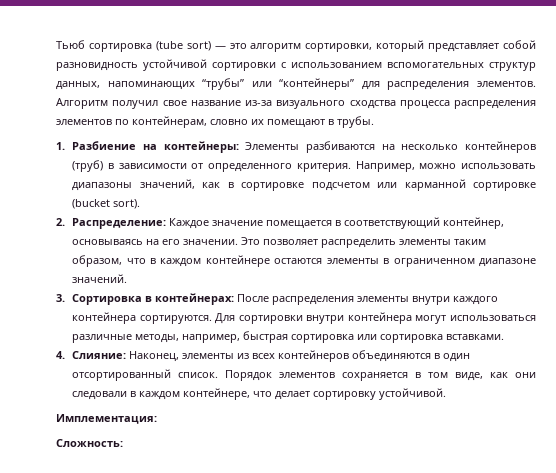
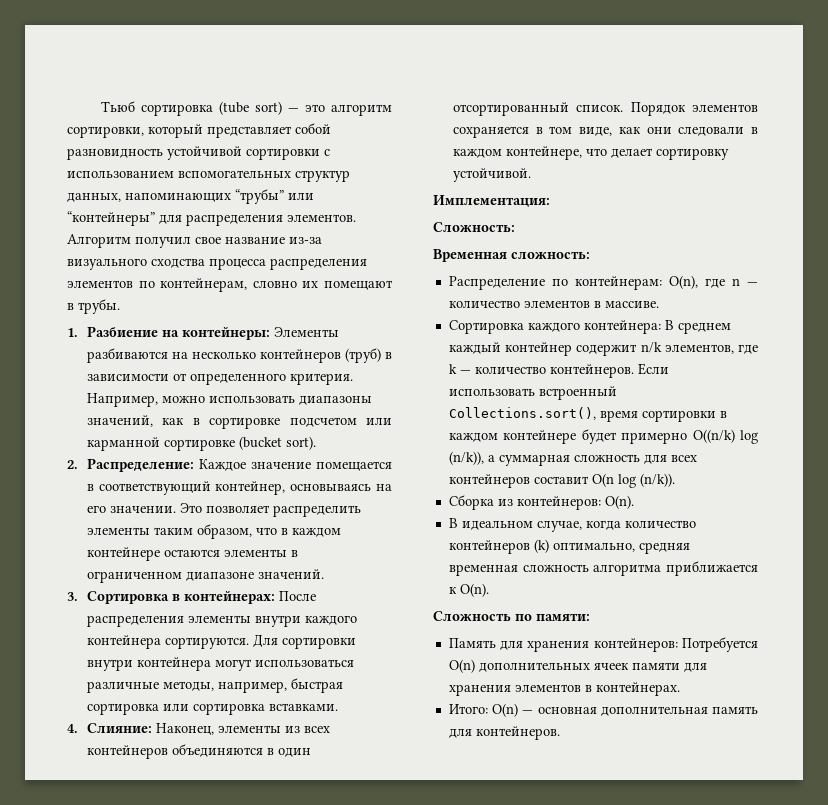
+ Временная сложность:
+ Распределение по контейнерам: O(n), где n — количество элементов в массиве.
+ Сортировка каждого контейнера: В среднем каждый контейнер содержит n/k элементов, где k — количество контейнеров. Если использовать встроенный Collections.sort(), время сортировки в каждом контейнере будет примерно O((n/k) log (n/k)), а суммарная сложность для всех контейнеров составит O(n log (n/k)).
+ Сборка из контейнеров: O(n).
+ В идеальном случае, когда количество контейнеров (k) оптимально, средняя временная сложность алгоритма приближается к O(n).
+ Сложность по памяти:
+ Память для хранения контейнеров: Потребуется O(n) дополнительных ячеек памяти для хранения элементов в контейнерах.
+ Итого: O(n) — основная дополнительная память для контейнеров.

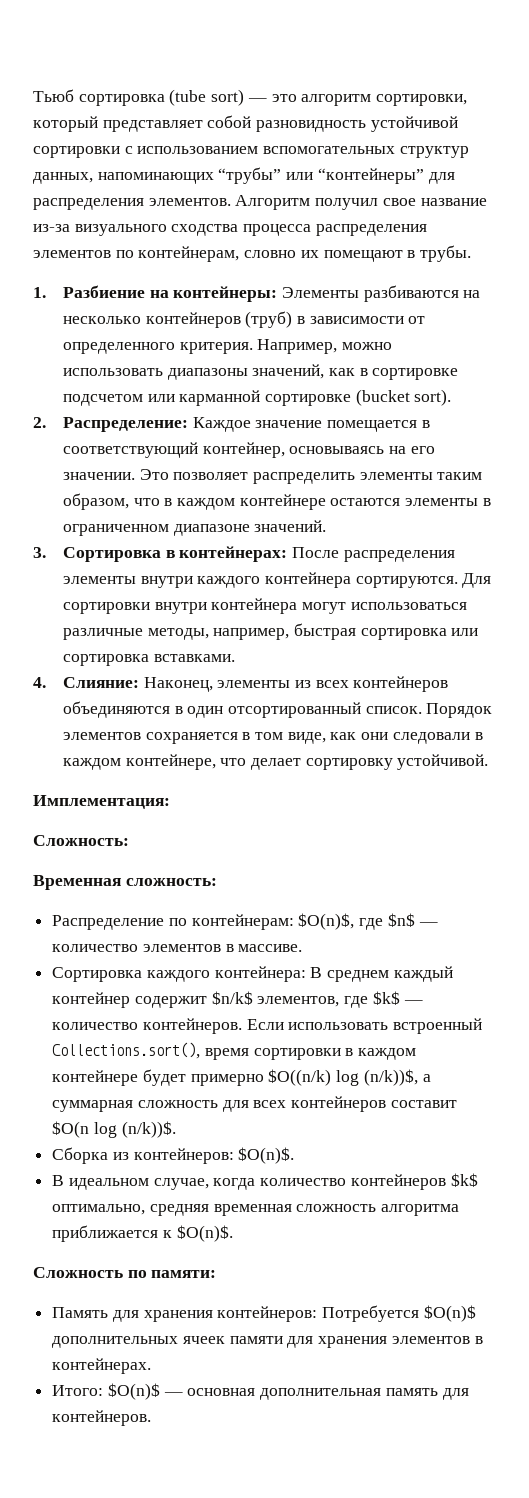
- Распределение по контейнерам: O(n), где n — количество элементов в массиве.
+ Распределение по контейнерам: $O(n)$, где $n$ — количество элементов в массиве.
- Сортировка каждого контейнера: В среднем каждый контейнер содержит n/k элементов, где k — количество контейнеров.
+ Сортировка каждого контейнера: В среднем каждый контейнер содержит $n/k$ элементов, где $k$ — количество контейнеров.
- Если использовать встроенный Collections.sort(), время сортировки в каждом контейнере будет примерно O((n/k) log (n/k)), а суммарная сложность для всех контейнеров составит O(n log (n/k)).
+ Если использовать встроенный Collections.sort(), время сортировки в каждом контейнере будет примерно $O((n/k) log (n/k))$, а суммарная сложность для всех контейнеров составит $O(n log (n/k))$.
- Сборка из контейнеров: O(n).
+ Сборка из контейнеров: $O(n)$.
- В идеальном случае, когда количество контейнеров (k) оптимально, средняя временная сложность алгоритма приближается к O(n).
+ В идеальном случае, когда количество контейнеров $k$ оптимально, средняя временная сложность алгоритма приближается к $O(n)$.
- Память для хранения контейнеров: Потребуется O(n) дополнительных ячеек памяти для хранения элементов в контейнерах.
+ Память для хранения контейнеров: Потребуется $O(n)$ дополнительных ячеек памяти для хранения элементов в контейнерах.
- Итого: O(n) — основная дополнительная память для контейнеров.
+ Итого: $O(n)$ — основная дополнительная память для контейнеров.

